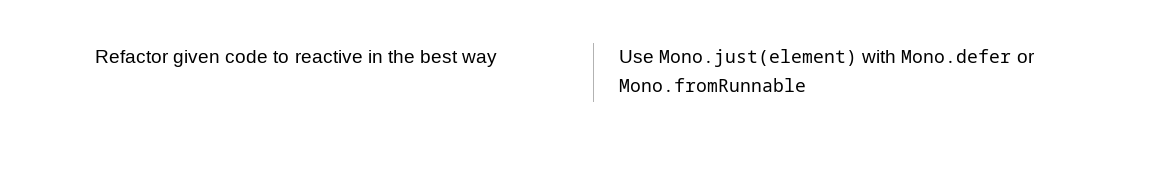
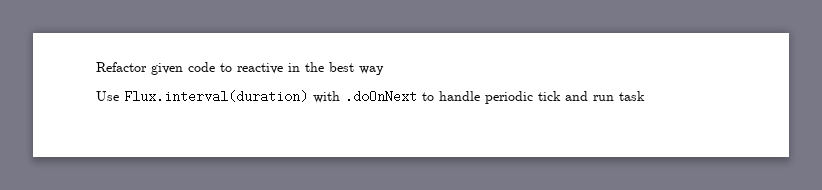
- Use Mono.just(element) with Mono.defer or Mono.fromRunnable
+ Use Flux.interval(duration) with .doOnNext to handle periodic tick and run task

